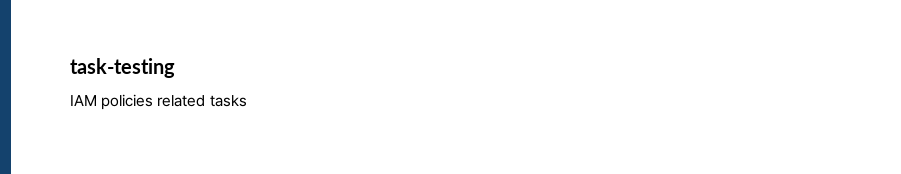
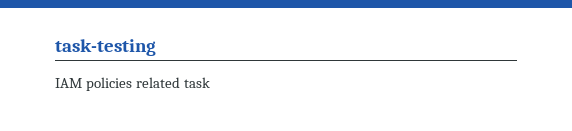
- IAM policies related tasks
+ IAM policies related task

